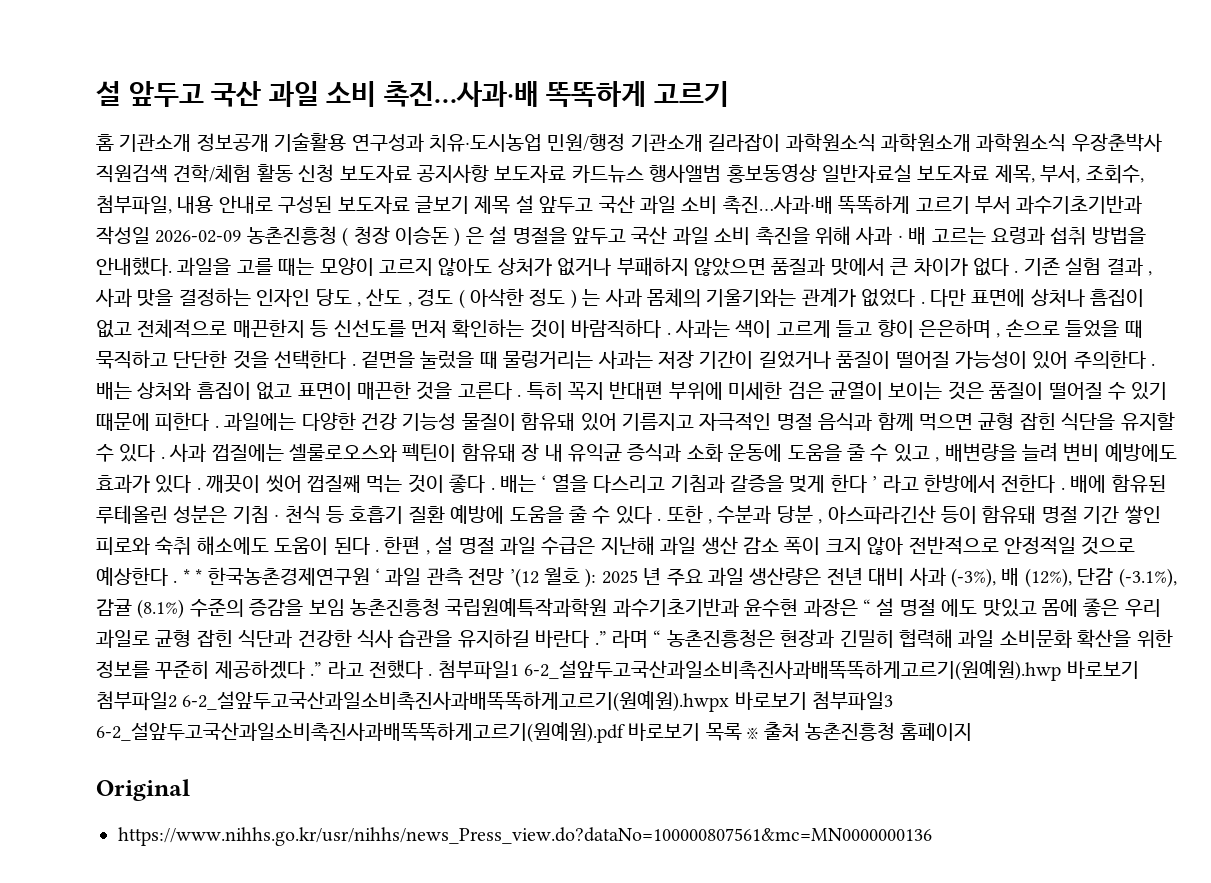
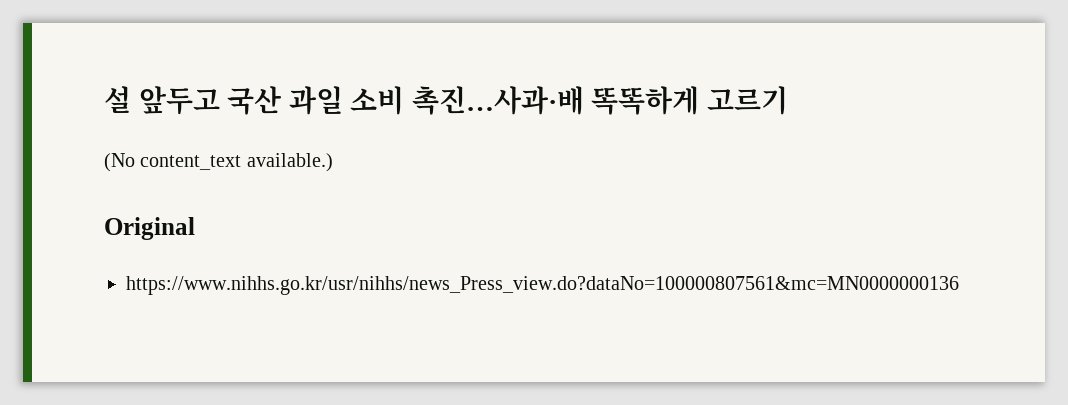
- 홈 기관소개 정보공개 기술활용 연구성과 치유·도시농업 민원/행정 기관소개 길라잡이 과학원소식 과학원소개 과학원소식 우장춘박사 직원검색 견학/체험 활동 신청 보도자료 공지사항 보도자료 카드뉴스 행사앨범 홍보동영상 일반자료실 보도자료 제목, 부서, 조회수, 첨부파일, 내용 안내로 구성된 보도자료 글보기 제목 설 앞두고 국산 과일 소비 촉진…사과·배 똑똑하게 고르기 부서 과수기초기반과 작성일 2026-02-09 농촌진흥청 ( 청장 이승돈 ) 은 설 명절을 앞두고 국산 과일 소비 촉진을 위해 사과 · 배 고르는 요령과 섭취 방법을 안내했다. 과일을 고를 때는 모양이 고르지 않아도 상처가 없거나 부패하지 않았으면 품질과 맛에서 큰 차이가 없다 . 기존 실험 결과 , 사과 맛을 결정하는 인자인 당도 , 산도 , 경도 ( 아삭한 정도 ) 는 사과 몸체의 기울기와는 관계가 없었다 . 다만 표면에 상처나 흠집이 없고 전체적으로 매끈한지 등 신선도를 먼저 확인하는 것이 바람직하다 . 사과는 색이 고르게 들고 향이 은은하며 , 손으로 들었을 때 묵직하고 단단한 것을 선택한다 . 겉면을 눌렀을 때 물렁거리는 사과는 저장 기간이 길었거나 품질이 떨어질 가능성이 있어 주의한다 . 배는 상처와 흠집이 없고 표면이 매끈한 것을 고른다 . 특히 꼭지 반대편 부위에 미세한 검은 균열이 보이는 것은 품질이 떨어질 수 있기 때문에 피한다 . 과일에는 다양한 건강 기능성 물질이 함유돼 있어 기름지고 자극적인 명절 음식과 함께 먹으면 균형 잡힌 식단을 유지할 수 있다 . 사과 껍질에는 셀룰로오스와 펙틴이 함유돼 장 내 유익균 증식과 소화 운동에 도움을 줄 수 있고 , 배변량을 늘려 변비 예방에도 효과가 있다 . 깨끗이 씻어 껍질째 먹는 것이 좋다 . 배는 ‘ 열을 다스리고 기침과 갈증을 멎게 한다 ’ 라고 한방에서 전한다 . 배에 함유된 루테올린 성분은 기침 · 천식 등 호흡기 질환 예방에 도움을 줄 수 있다 . 또한 , 수분과 당분 , 아스파라긴산 등이 함유돼 명절 기간 쌓인 피로와 숙취 해소에도 도움이 된다 . 한편 , 설 명절 과일 수급은 지난해 과일 생산 감소 폭이 크지 않아 전반적으로 안정적일 것으로 예상한다 . * * 한국농촌경제연구원 ‘ 과일 관측 전망 ’(12 월호 ): 2025 년 주요 과일 생산량은 전년 대비 사과 (-3%), 배 (12%), 단감 (-3.1%), 감귤 (8.1%) 수준의 증감을 보임 농촌진흥청 국립원예특작과학원 과수기초기반과 윤수현 과장은 “ 설 명절 에도 맛있고 몸에 좋은 우리 과일로 균형 잡힌 식단과 건강한 식사 습관을 유지하길 바란다 .” 라며 “ 농촌진흥청은 현장과 긴밀히 협력해 과일 소비문화 확산을 위한 정보를 꾸준히 제공하겠다 .” 라고 전했다 . 첨부파일1 6-2_설앞두고국산과일소비촉진사과배똑똑하게고르기(원예원).hwp 바로보기 첨부파일2 6-2_설앞두고국산과일소비촉진사과배똑똑하게고르기(원예원).hwpx 바로보기 첨부파일3 6-2_설앞두고국산과일소비촉진사과배똑똑하게고르기(원예원).pdf 바로보기 목록 ※ 출처 농촌진흥청 홈페이지
+ (No content_text available.)

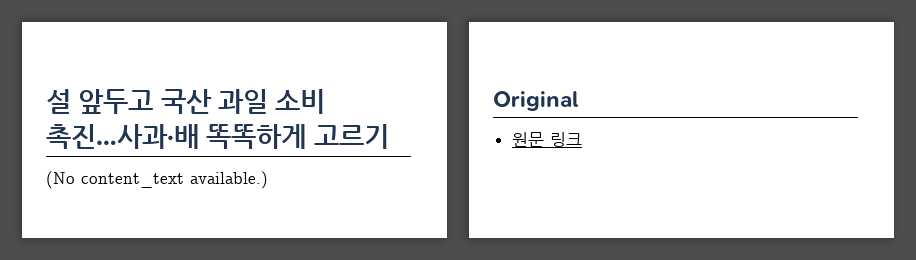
- https://www.nihhs.go.kr/usr/nihhs/news_Press_view.do?dataNo=100000807561&mc=MN0000000136
+ 원문 링크

